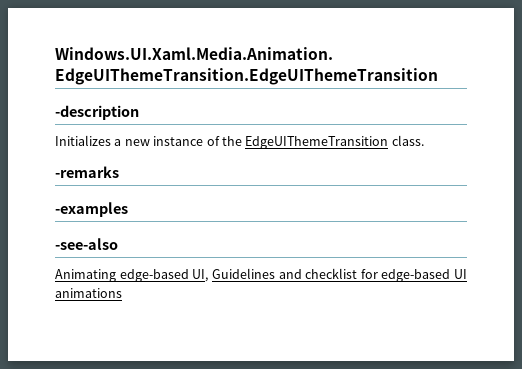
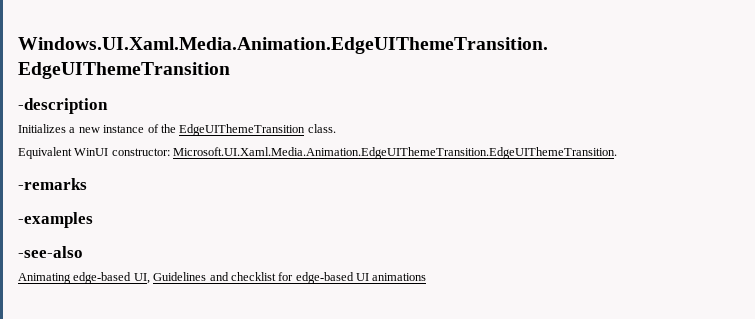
+ Equivalent WinUI constructor: Microsoft.UI.Xaml.Media.Animation.EdgeUIThemeTransition.EdgeUIThemeTransition.

